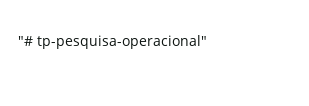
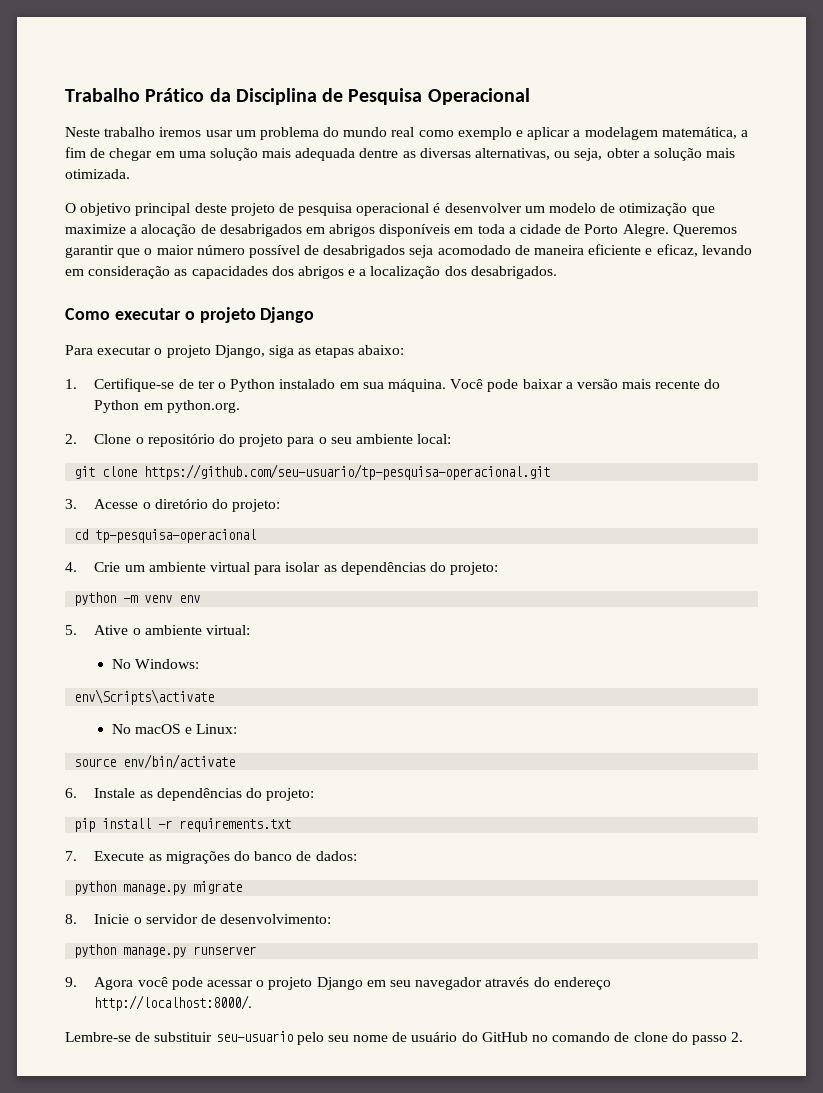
- "# tp-pesquisa-operacional"
+ Trabalho Prático da Disciplina de Pesquisa Operacional
+ Neste trabalho iremos usar um problema do mundo real como exemplo e aplicar a modelagem matemática, a fim de chegar em uma solução mais adequada dentre as diversas alternativas, ou seja, obter a solução mais otimizada.
+ O objetivo principal deste projeto de pesquisa operacional é desenvolver um modelo de otimização que maximize a alocação de desabrigados em abrigos disponíveis em toda a cidade de Porto Alegre. Queremos garantir que o maior número possível de desabrigados seja acomodado de maneira eficiente e eficaz, levando em consideração as capacidades dos abrigos e a localização dos desabrigados.
+ Como executar o projeto Django
+ Para executar o projeto Django, siga as etapas abaixo:
+ 1. Certifique-se de ter o Python instalado em sua máquina. Você pode baixar a versão mais recente do Python em python.org.
+ 2. Clone o repositório do projeto para o seu ambiente local:
+ git clone https://github.com/seu-usuario/tp-pesquisa-operacional.git
+ 3. Acesse o diretório do projeto:
+ cd tp-pesquisa-operacional
+ 4. Crie um ambiente virtual para isolar as dependências do projeto:
+ python -m venv env
+ 5. Ative o ambiente virtual:
+ No Windows:
+ env\Scripts\activate
+ No macOS e Linux:
+ source env/bin/activate
+ 6. Instale as dependências do projeto:
+ pip install -r requirements.txt
+ 7. Execute as migrações do banco de dados:
+ python manage.py migrate
+ 8. Inicie o servidor de desenvolvimento:
+ python manage.py runserver
+ 9. Agora você pode acessar o projeto Django em seu navegador através do endereço http://localhost:8000/.
+ Lembre-se de substituir seu-usuario pelo seu nome de usuário do GitHub no comando de clone do passo 2.

